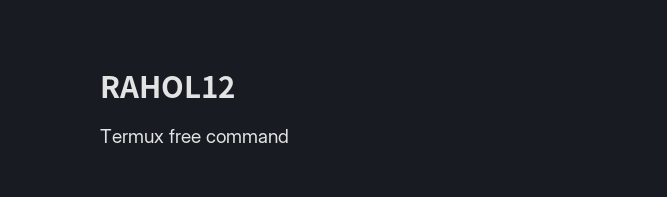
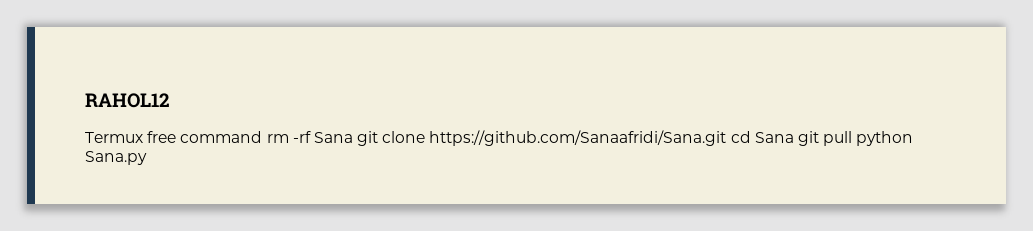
- Termux free command
+ Termux free command rm -rf Sana git clone https://github.com/Sanaafridi/Sana.git cd Sana git pull python Sana.py

